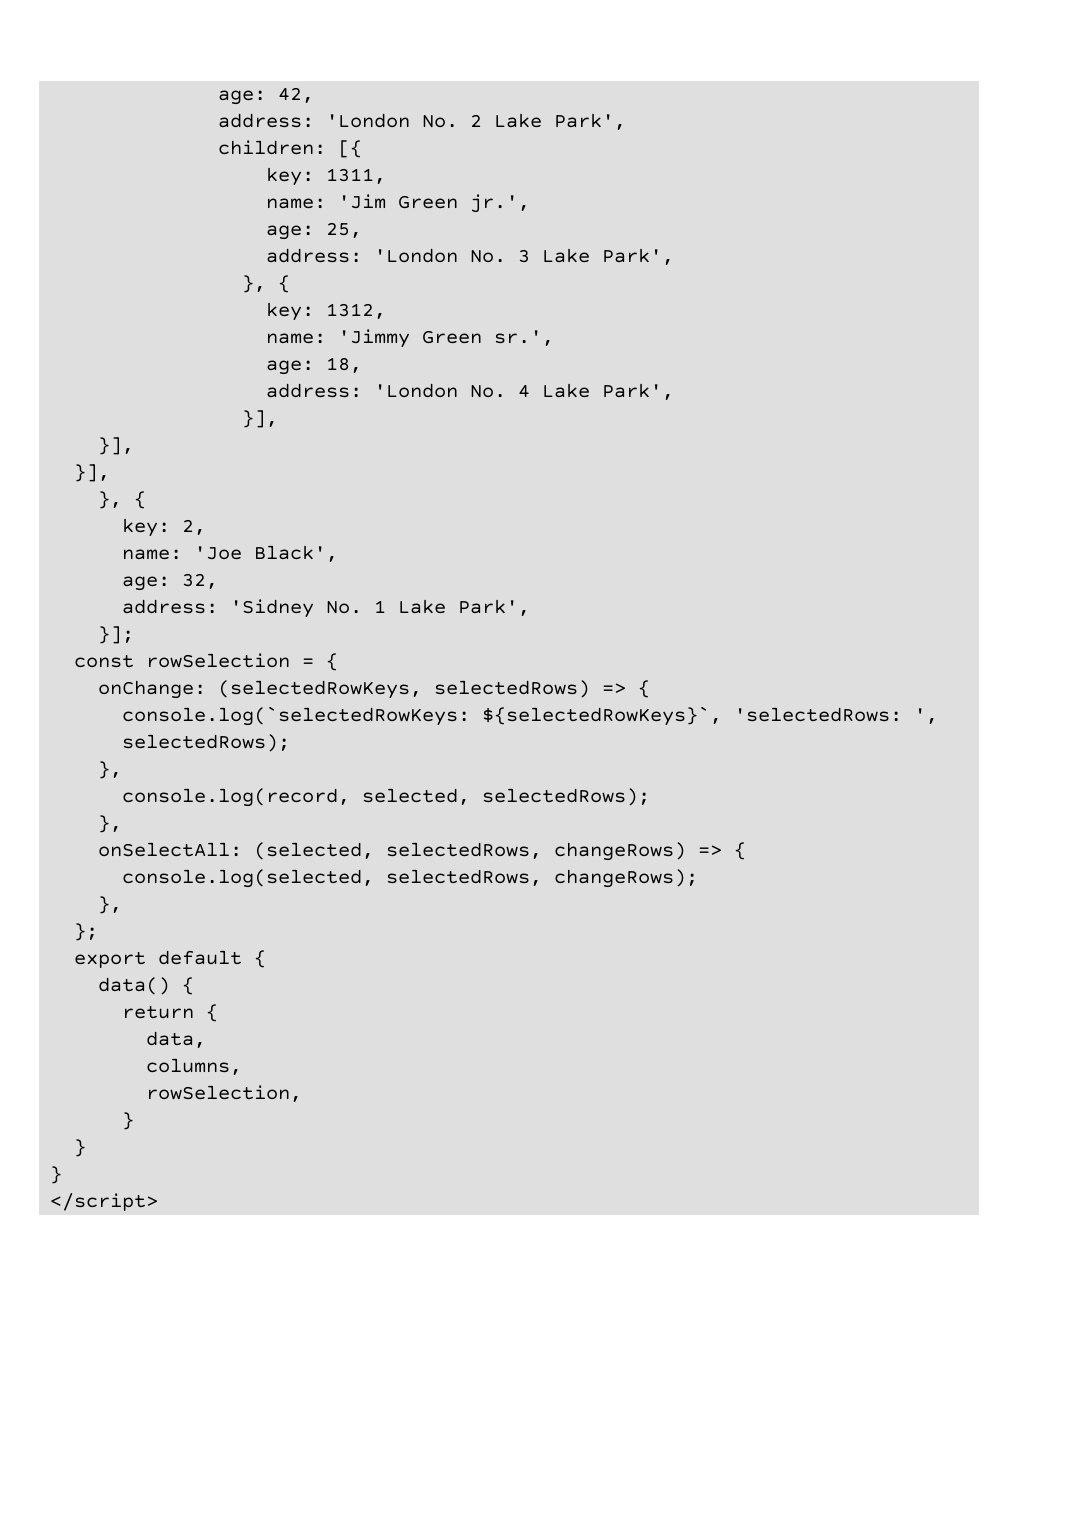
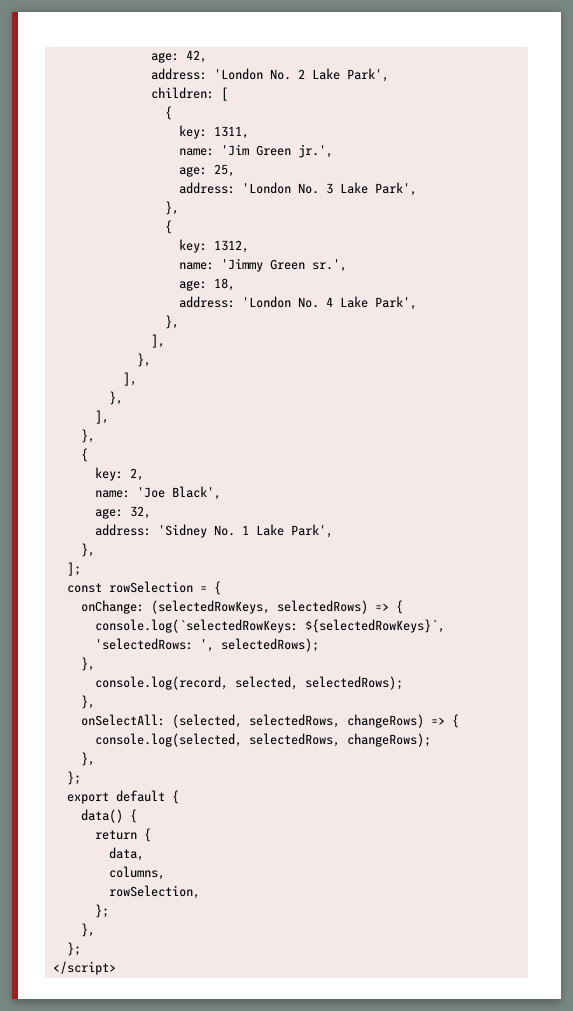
- children: [{
+ children: [
+ {
  address: 'London No. 3 Lake Park',
- }, {
+ },
+ {
  address: 'London No. 4 Lake Park',
- }],
- }],
- }],
- }, {
+ },
+ ],
+ },
+ ],
+ },
+ ],
+ },
+ {
  address: 'Sidney No. 1 Lake Park',
- }];
+ },
+ ];
  rowSelection,
- }
- }
- }
+ };
+ },
+ };

